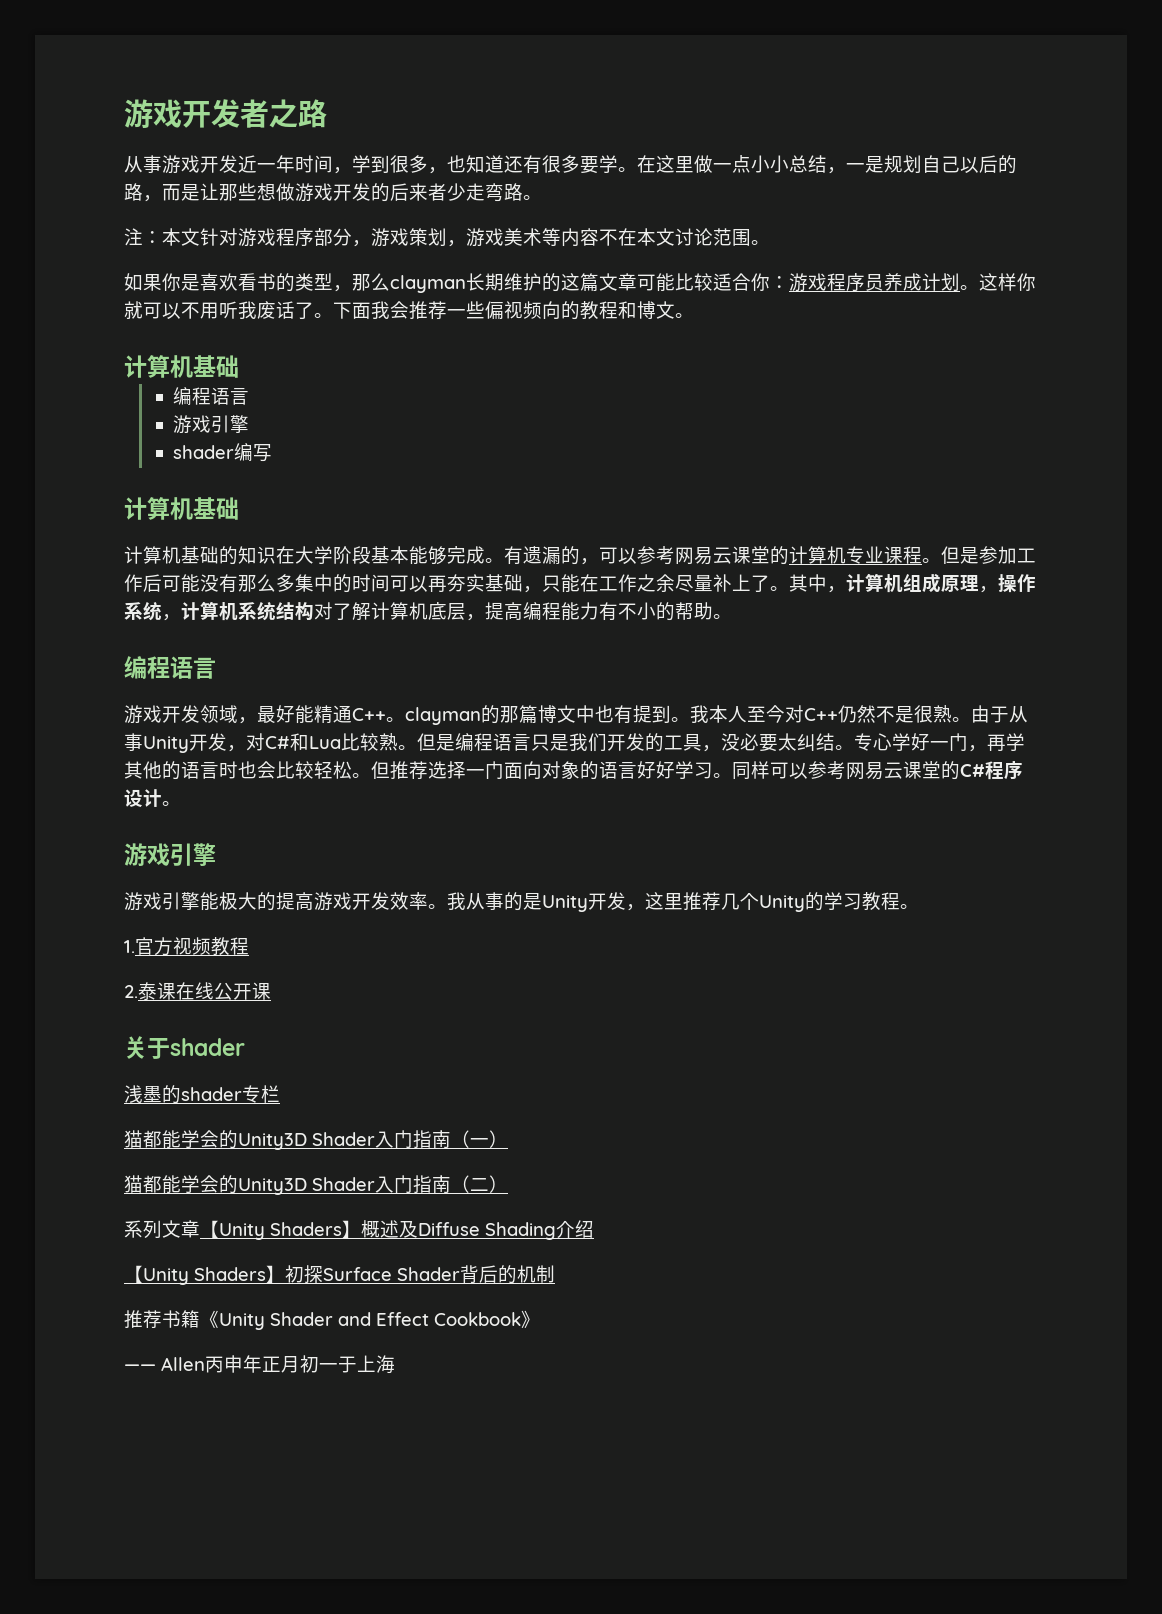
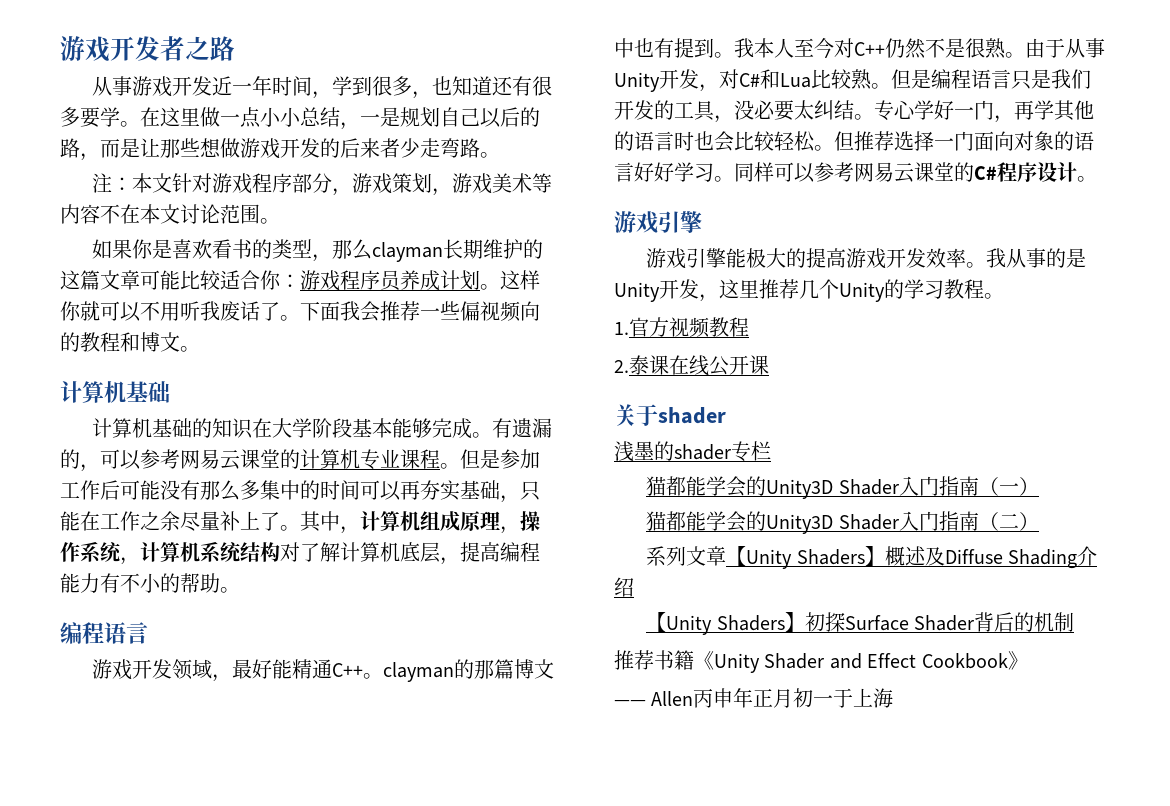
  下面我会推荐一些偏视频向的教程和博文。
- 计算机基础
- 编程语言
- 游戏引擎
- shader编写

